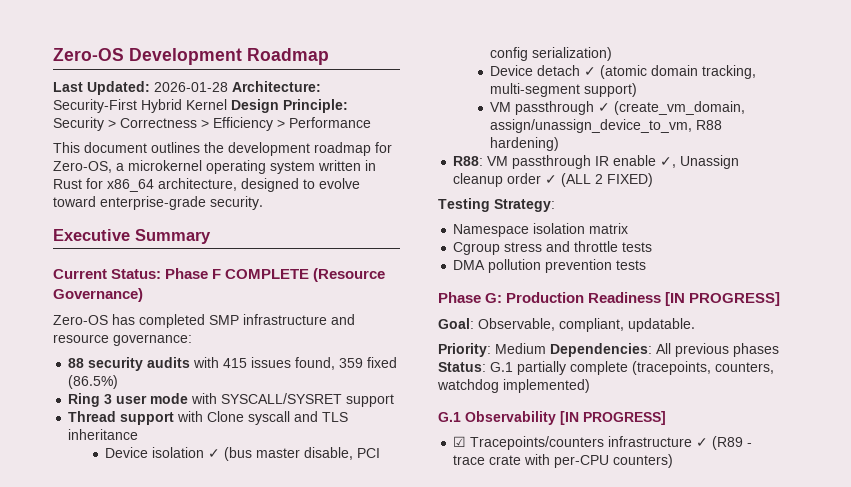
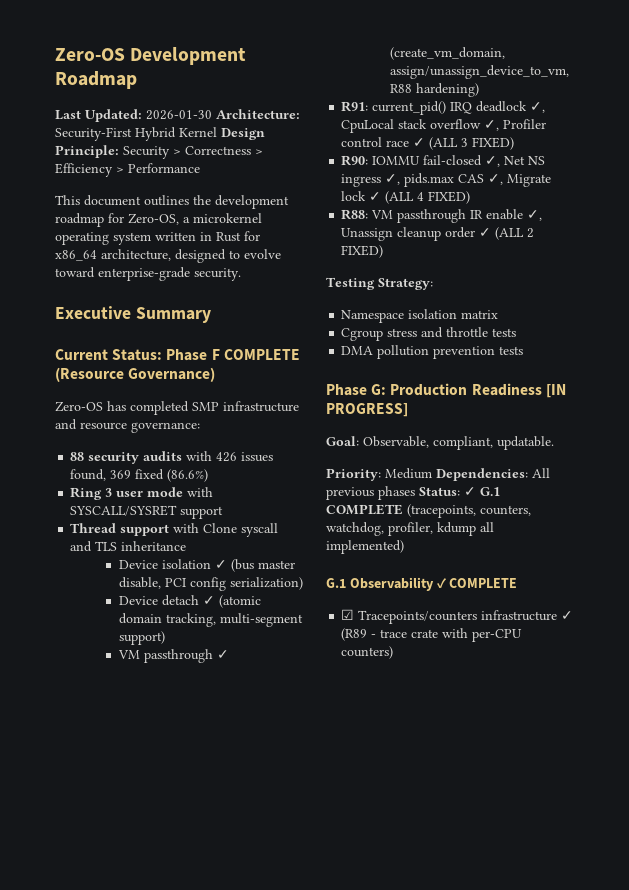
- Last Updated: 2026-01-28 Architecture: Security-First Hybrid Kernel Design Principle: Security > Correctness > Efficiency > Performance
+ Last Updated: 2026-01-30 Architecture: Security-First Hybrid Kernel Design Principle: Security > Correctness > Efficiency > Performance
- 88 security audits with 415 issues found, 359 fixed (86.5%)
+ 88 security audits with 426 issues found, 369 fixed (86.6%)
+ R91: current_pid() IRQ deadlock ✓, CpuLocal stack overflow ✓, Profiler control race ✓ (ALL 3 FIXED)
+ R90: IOMMU fail-closed ✓, Net NS ingress ✓, pids.max CAS ✓, Migrate lock ✓ (ALL 4 FIXED)
- Priority: Medium Dependencies: All previous phases Status: G.1 partially complete (tracepoints, counters, watchdog implemented)
+ Priority: Medium Dependencies: All previous phases Status: ✓ G.1 COMPLETE (tracepoints, counters, watchdog, profiler, kdump all implemented)
- G.1 Observability [IN PROGRESS]
+ G.1 Observability ✓ COMPLETE

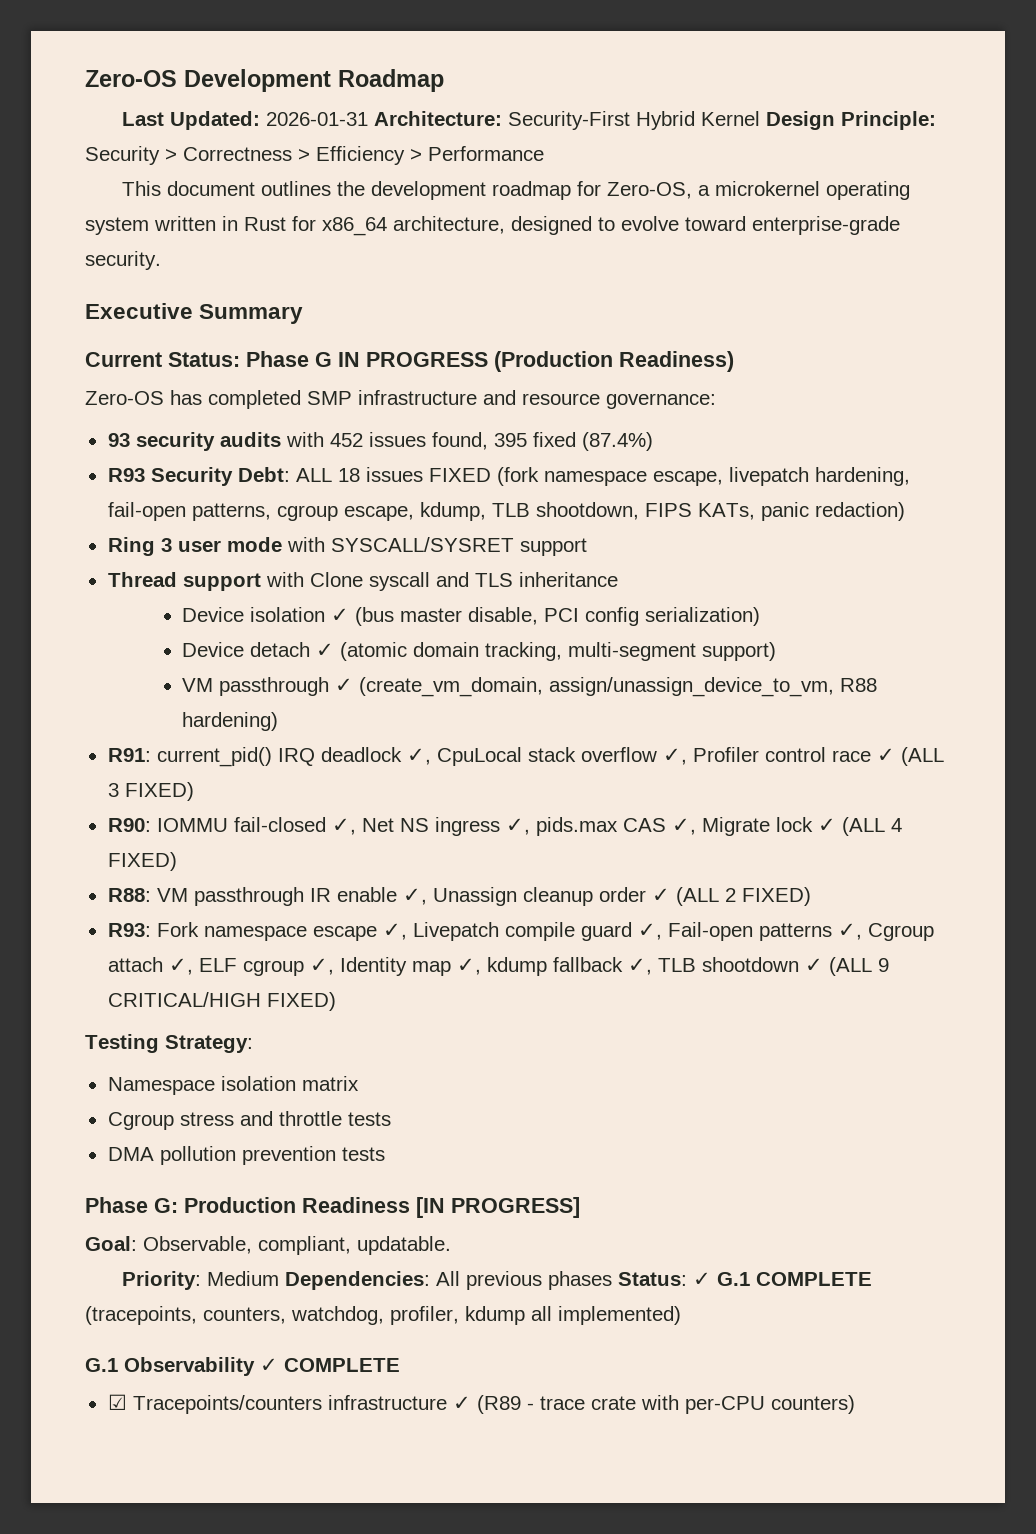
- Last Updated: 2026-01-30 Architecture: Security-First Hybrid Kernel Design Principle: Security > Correctness > Efficiency > Performance
+ Last Updated: 2026-01-31 Architecture: Security-First Hybrid Kernel Design Principle: Security > Correctness > Efficiency > Performance
- Current Status: Phase F COMPLETE (Resource Governance)
+ Current Status: Phase G IN PROGRESS (Production Readiness)
- 88 security audits with 426 issues found, 369 fixed (86.6%)
+ 93 security audits with 452 issues found, 395 fixed (87.4%)
+ R93 Security Debt: ALL 18 issues FIXED (fork namespace escape, livepatch hardening, fail-open patterns, cgroup escape, kdump, TLB shootdown, FIPS KATs, panic redaction)
+ R93: Fork namespace escape ✓, Livepatch compile guard ✓, Fail-open patterns ✓, Cgroup attach ✓, ELF cgroup ✓, Identity map ✓, kdump fallback ✓, TLB shootdown ✓ (ALL 9 CRITICAL/HIGH FIXED)

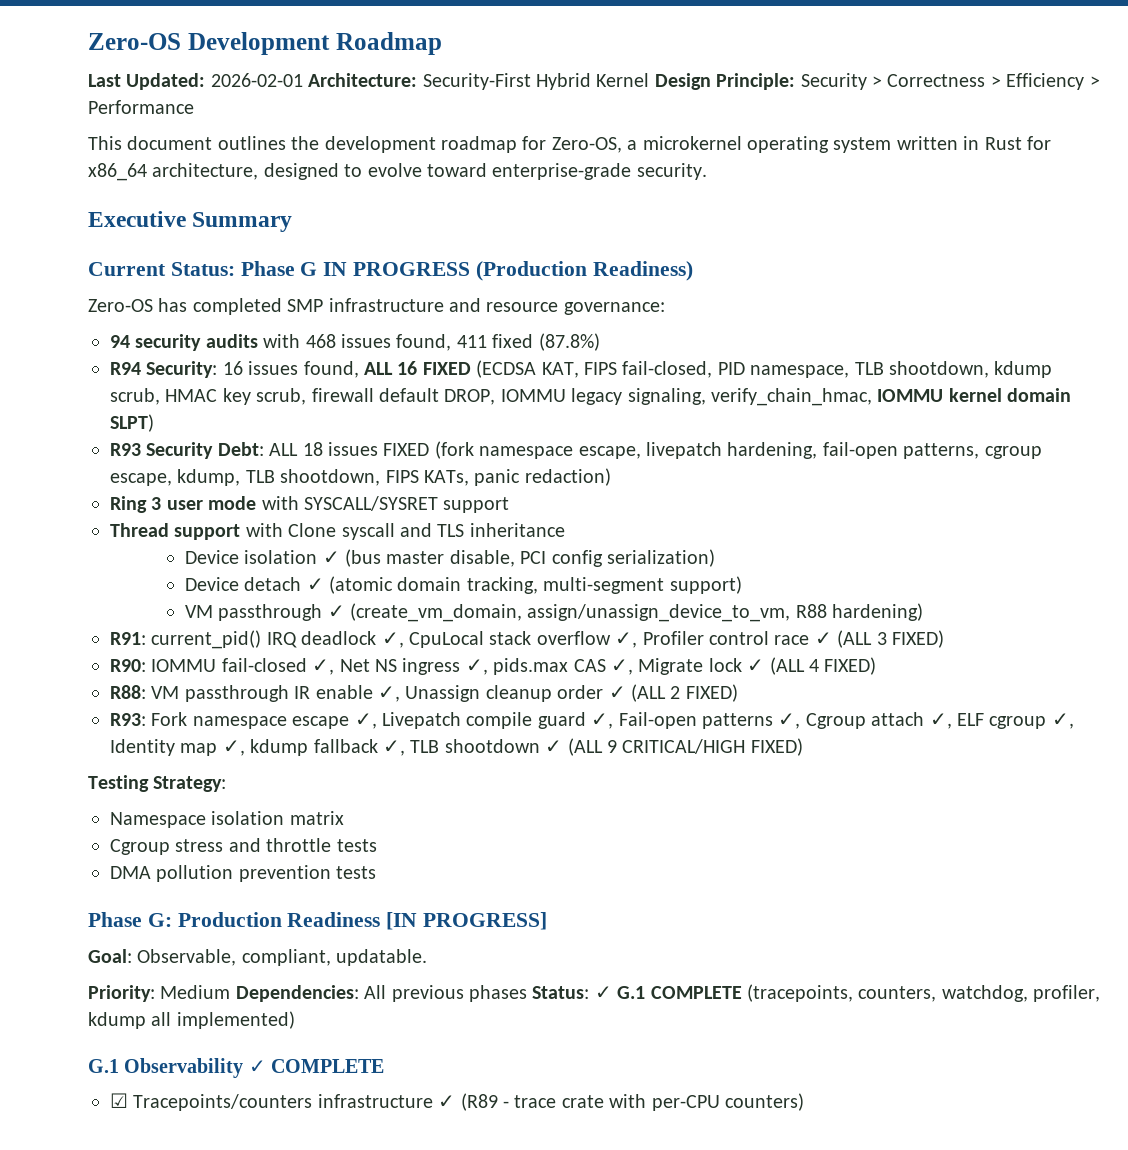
- Last Updated: 2026-01-31 Architecture: Security-First Hybrid Kernel Design Principle: Security > Correctness > Efficiency > Performance
+ Last Updated: 2026-02-01 Architecture: Security-First Hybrid Kernel Design Principle: Security > Correctness > Efficiency > Performance
- 93 security audits with 452 issues found, 395 fixed (87.4%)
+ 94 security audits with 468 issues found, 411 fixed (87.8%)
+ R94 Security: 16 issues found, ALL 16 FIXED (ECDSA KAT, FIPS fail-closed, PID namespace, TLB shootdown, kdump scrub, HMAC key scrub, firewall default DROP, IOMMU legacy signaling, verify_chain_hmac, IOMMU kernel domain SLPT)

